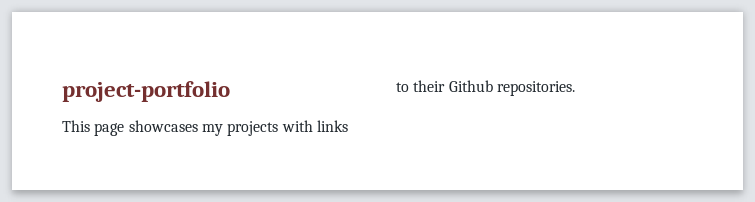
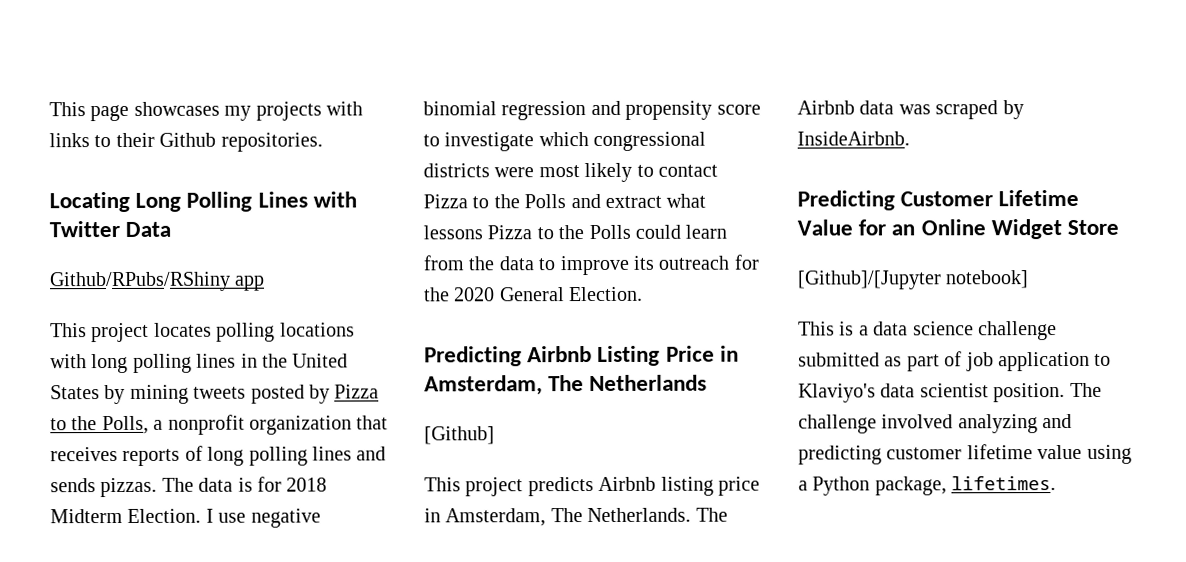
- project-portfolio
+ Locating Long Polling Lines with Twitter Data
+ Github/RPubs/RShiny app
+ This project locates polling locations with long polling lines in the United States by mining tweets posted by Pizza to the Polls, a nonprofit organization that receives reports of long polling lines and sends pizzas. The data is for 2018 Midterm Election. I use negative binomial regression and propensity score to investigate which congressional districts were most likely to contact Pizza to the Polls and extract what lessons Pizza to the Polls could learn from the data to improve its outreach for the 2020 General Election.
+ Predicting Airbnb Listing Price in Amsterdam, The Netherlands
+ [Github]
+ This project predicts Airbnb listing price in Amsterdam, The Netherlands. The Airbnb data was scraped by InsideAirbnb.
+ Predicting Customer Lifetime Value for an Online Widget Store
+ [Github]/[Jupyter notebook]
+ This is a data science challenge submitted as part of job application to Klaviyo's data scientist position. The challenge involved analyzing and predicting customer lifetime value using a Python package, lifetimes.

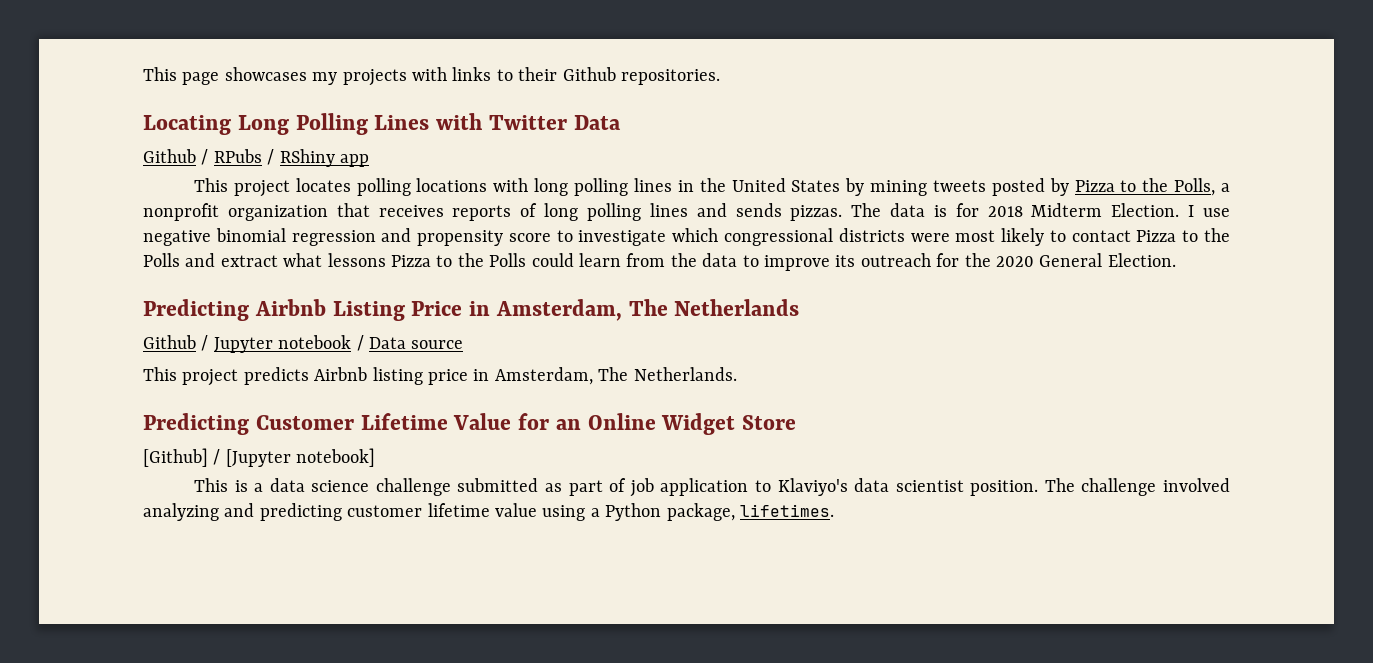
- Github/RPubs/RShiny app
+ Github / RPubs / RShiny app
- [Github]
+ Github / Jupyter notebook / Data source
- The Airbnb data was scraped by InsideAirbnb.
- [Github]/[Jupyter notebook]
+ [Github] / [Jupyter notebook]

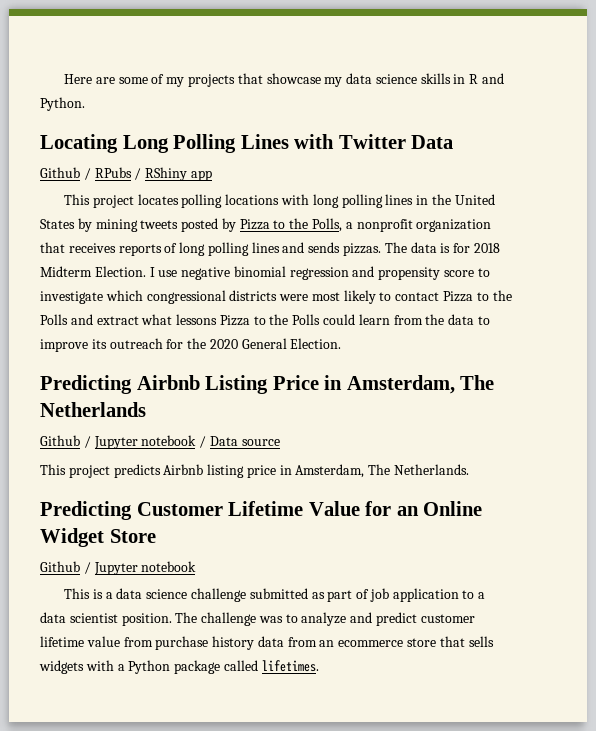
- This page showcases my projects with links to their Github repositories.
+ Here are some of my projects that showcase my data science skills in R and Python.
  Predicting Customer Lifetime Value for an Online Widget Store
- [Github] / [Jupyter notebook]
+ Github / Jupyter notebook
- This is a data science challenge submitted as part of job application to Klaviyo's data scientist position.
+ This is a data science challenge submitted as part of job application to a data scientist position.
- The challenge involved analyzing and predicting customer lifetime value using a Python package, lifetimes.
+ The challenge was to analyze and predict customer lifetime value from purchase history data from an ecommerce store that sells widgets with a Python package called lifetimes.

